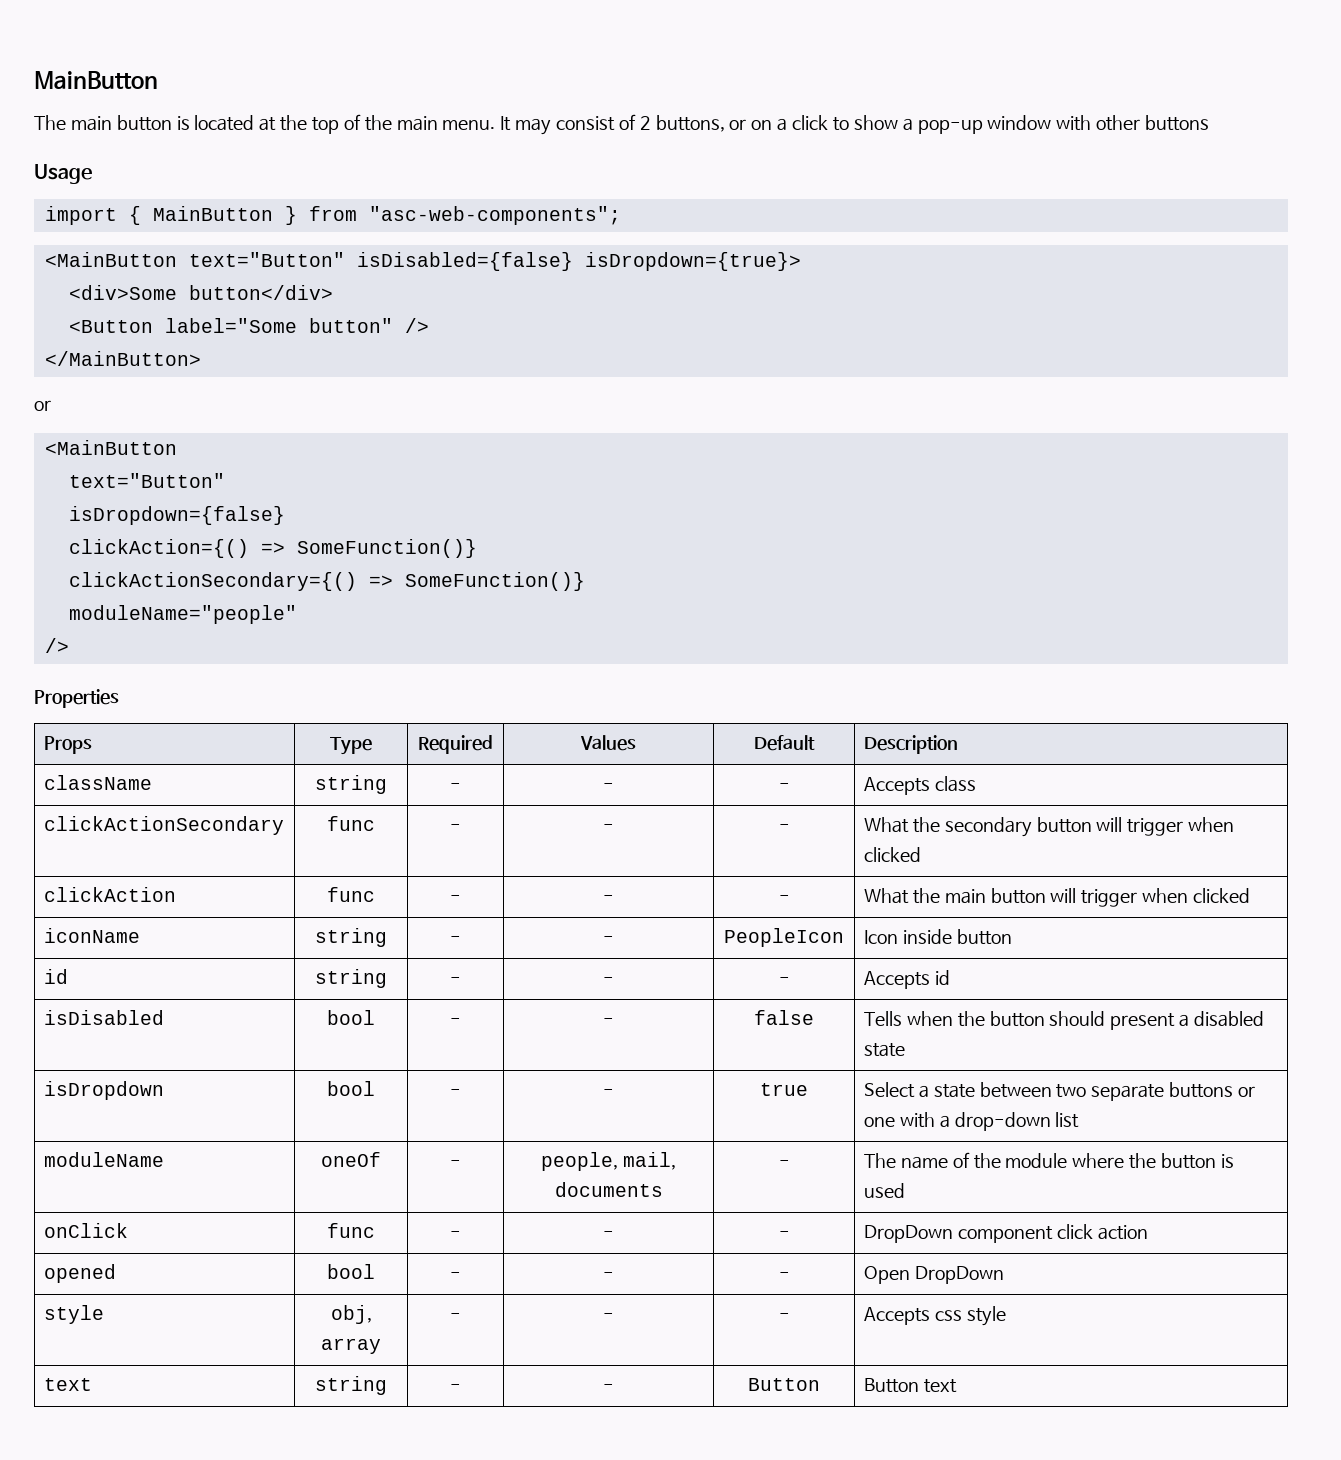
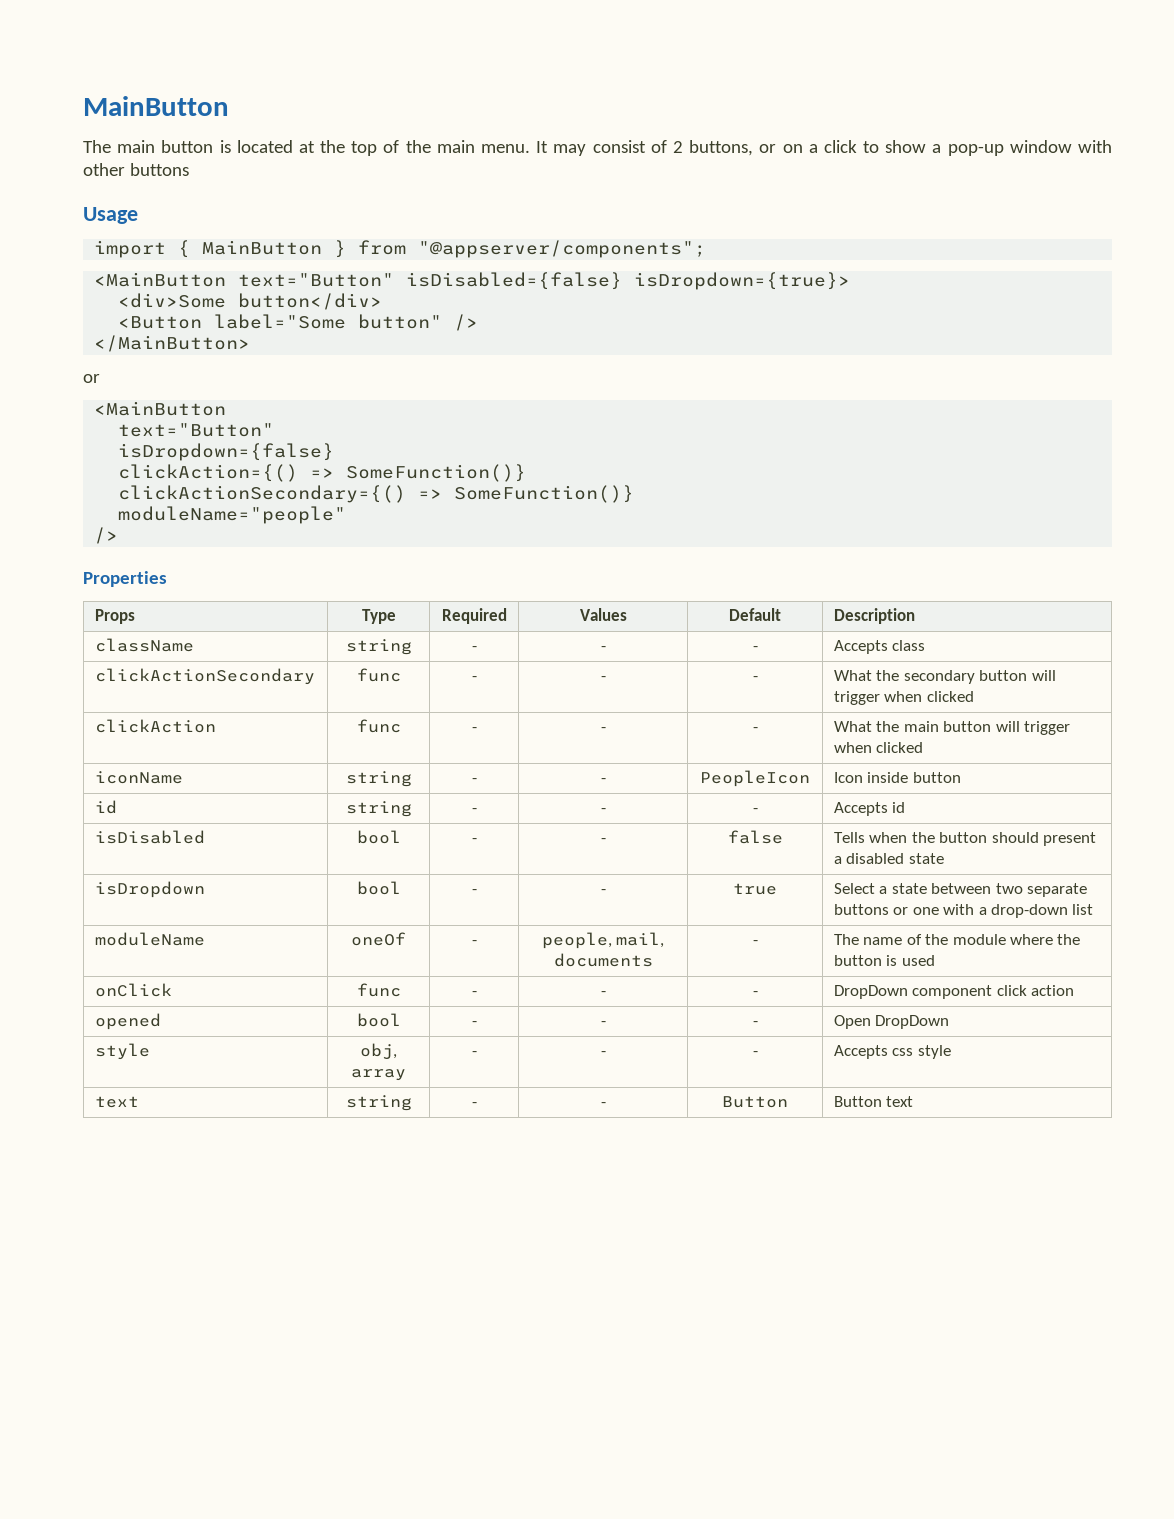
- import { MainButton } from "asc-web-components";
+ import { MainButton } from "@appserver/components";

